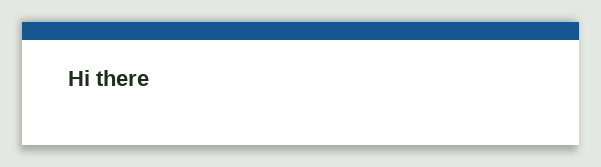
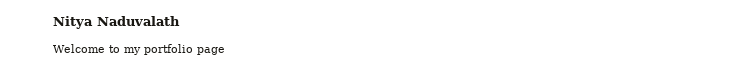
- Hi there
+ Nitya Naduvalath
+ Welcome to my portfolio page

